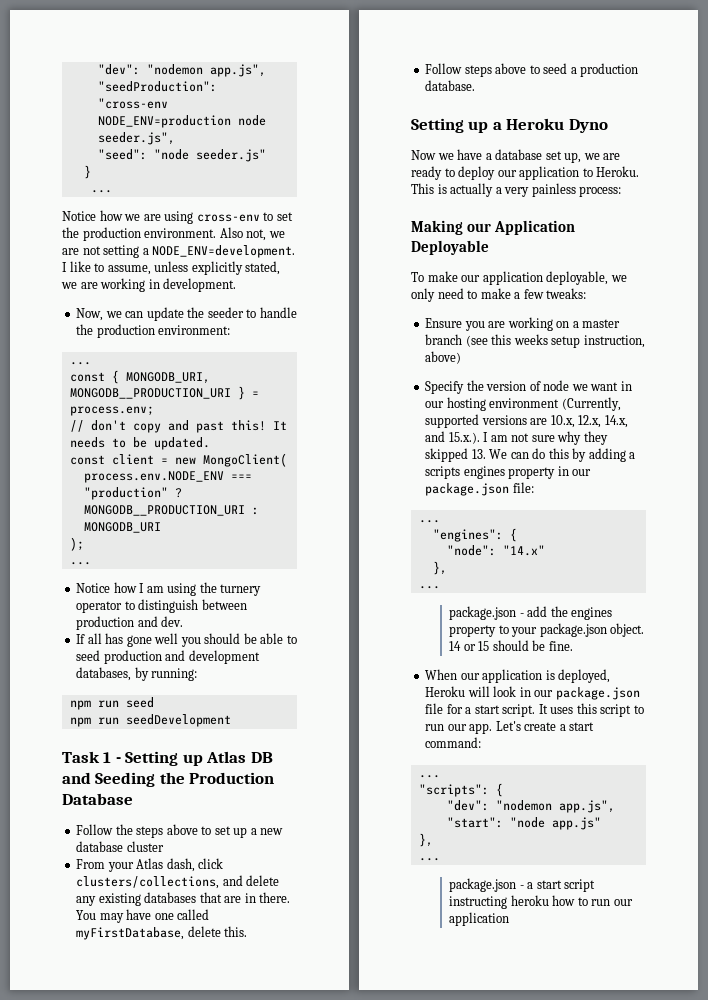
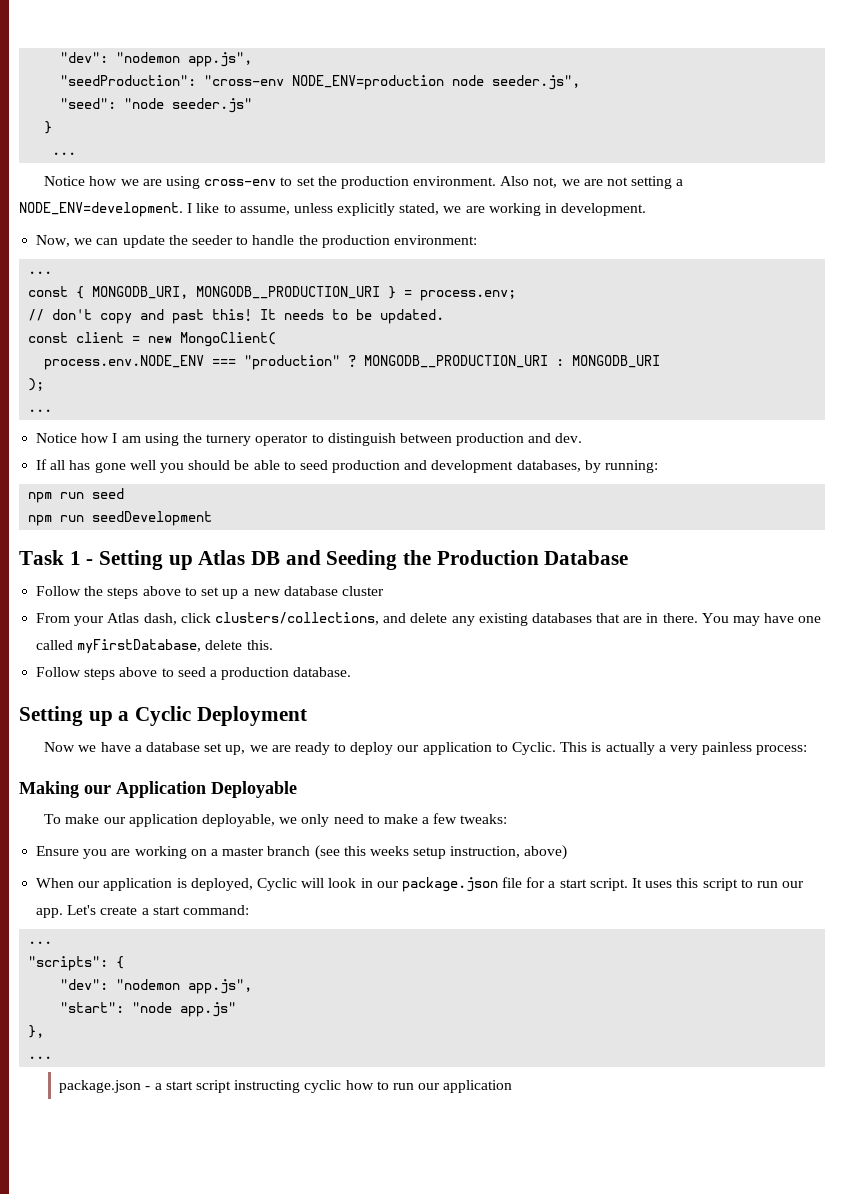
- Setting up a Heroku Dyno
+ Setting up a Cyclic Deployment
- Now we have a database set up, we are ready to deploy our application to Heroku.
+ Now we have a database set up, we are ready to deploy our application to Cyclic.
- Specify the version of node we want in our hosting environment (Currently, supported versions are 10.x, 12.x, 14.x, and 15.x.). I am not sure why they skipped 13. We can do this by adding a scripts engines property in our package.json file:
- ...
- "engines": {
- "node": "14.x"
- },
- ...
- package.json - add the engines property to your package.json object. 14 or 15 should be fine.
- When our application is deployed, Heroku will look in our package.json file for a start script.
+ When our application is deployed, Cyclic will look in our package.json file for a start script.
- package.json - a start script instructing heroku how to run our application
+ package.json - a start script instructing cyclic how to run our application

